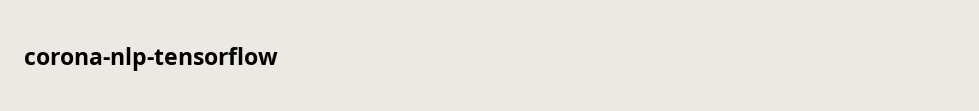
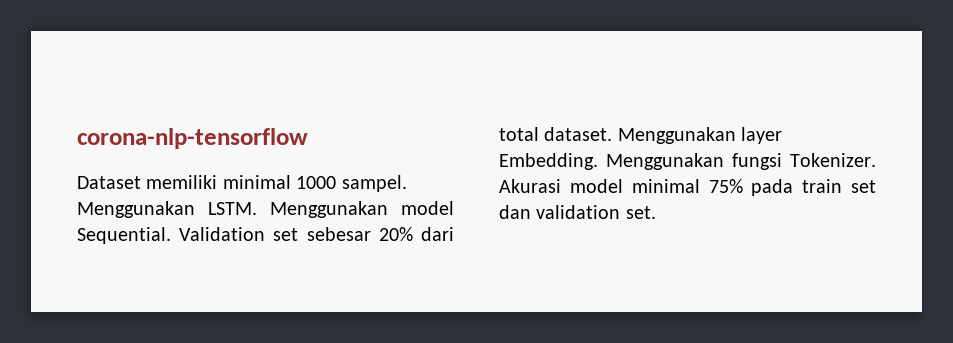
+ Dataset memiliki minimal 1000 sampel. Menggunakan LSTM. Menggunakan model Sequential. Validation set sebesar 20% dari total dataset. Menggunakan layer Embedding. Menggunakan fungsi Tokenizer. Akurasi model minimal 75% pada train set dan validation set.

